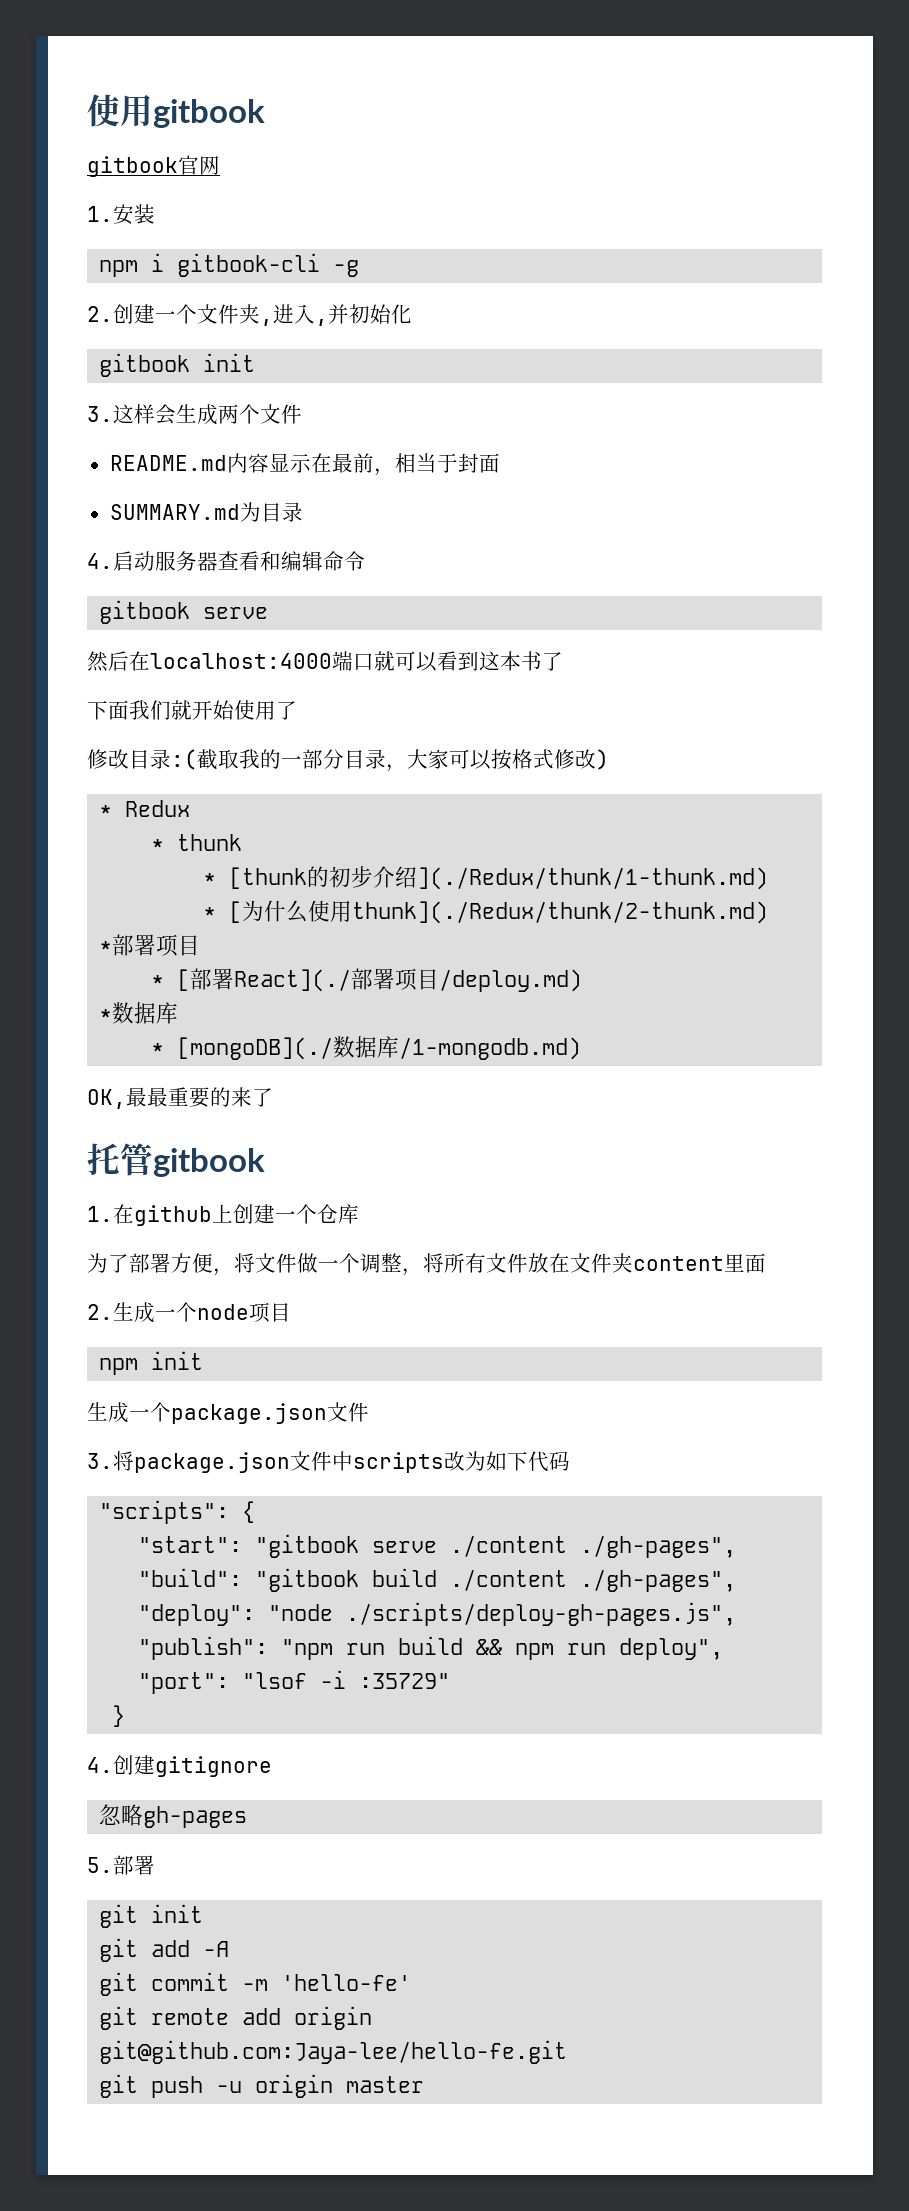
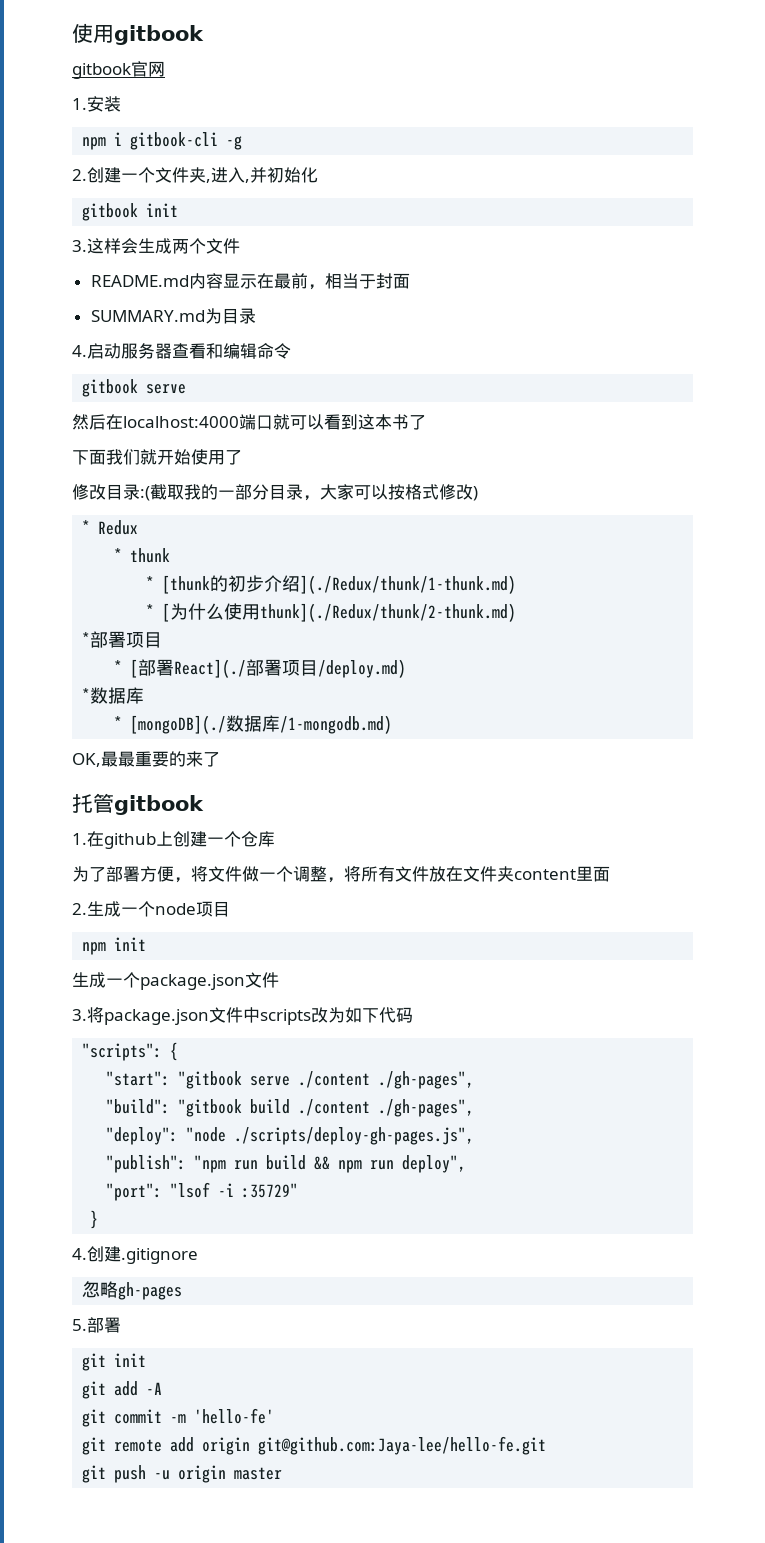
- 4.创建gitignore
+ 4.创建.gitignore

